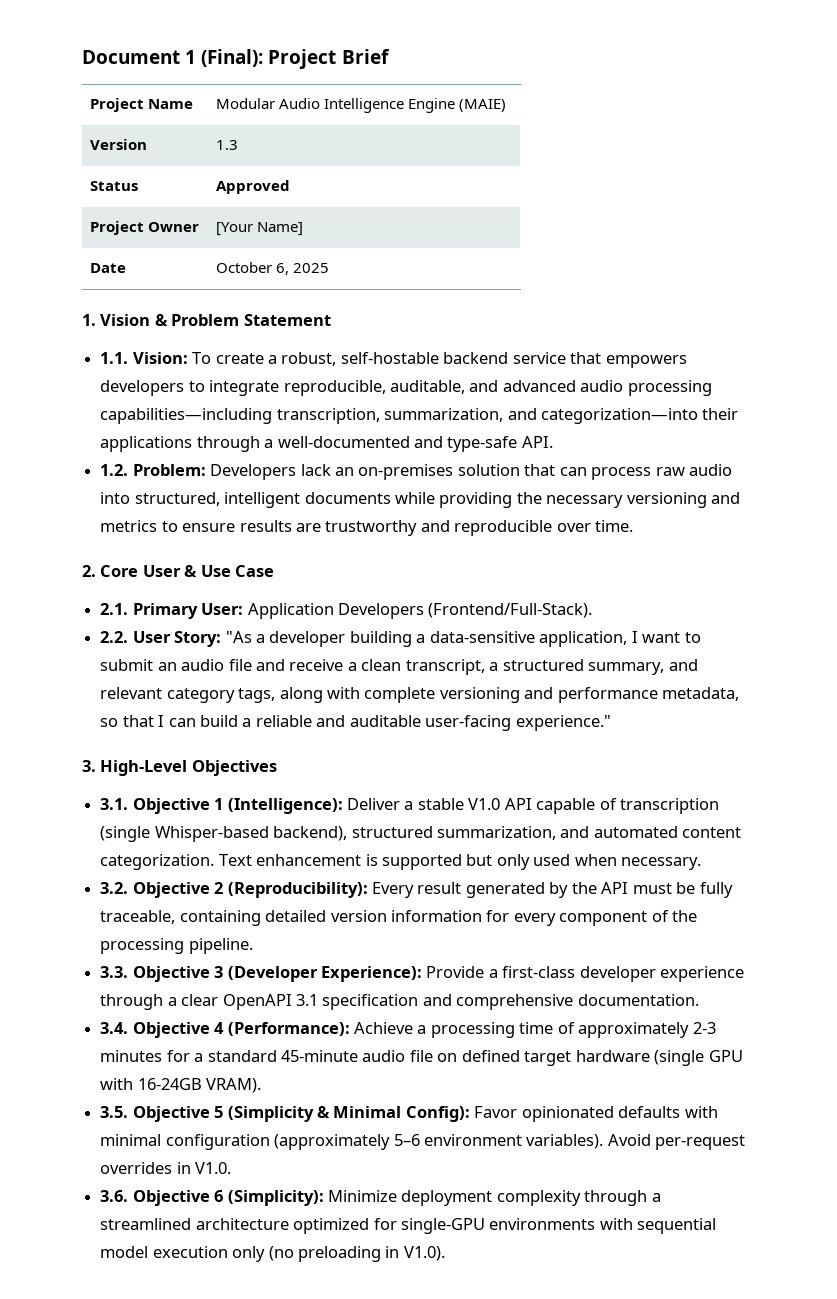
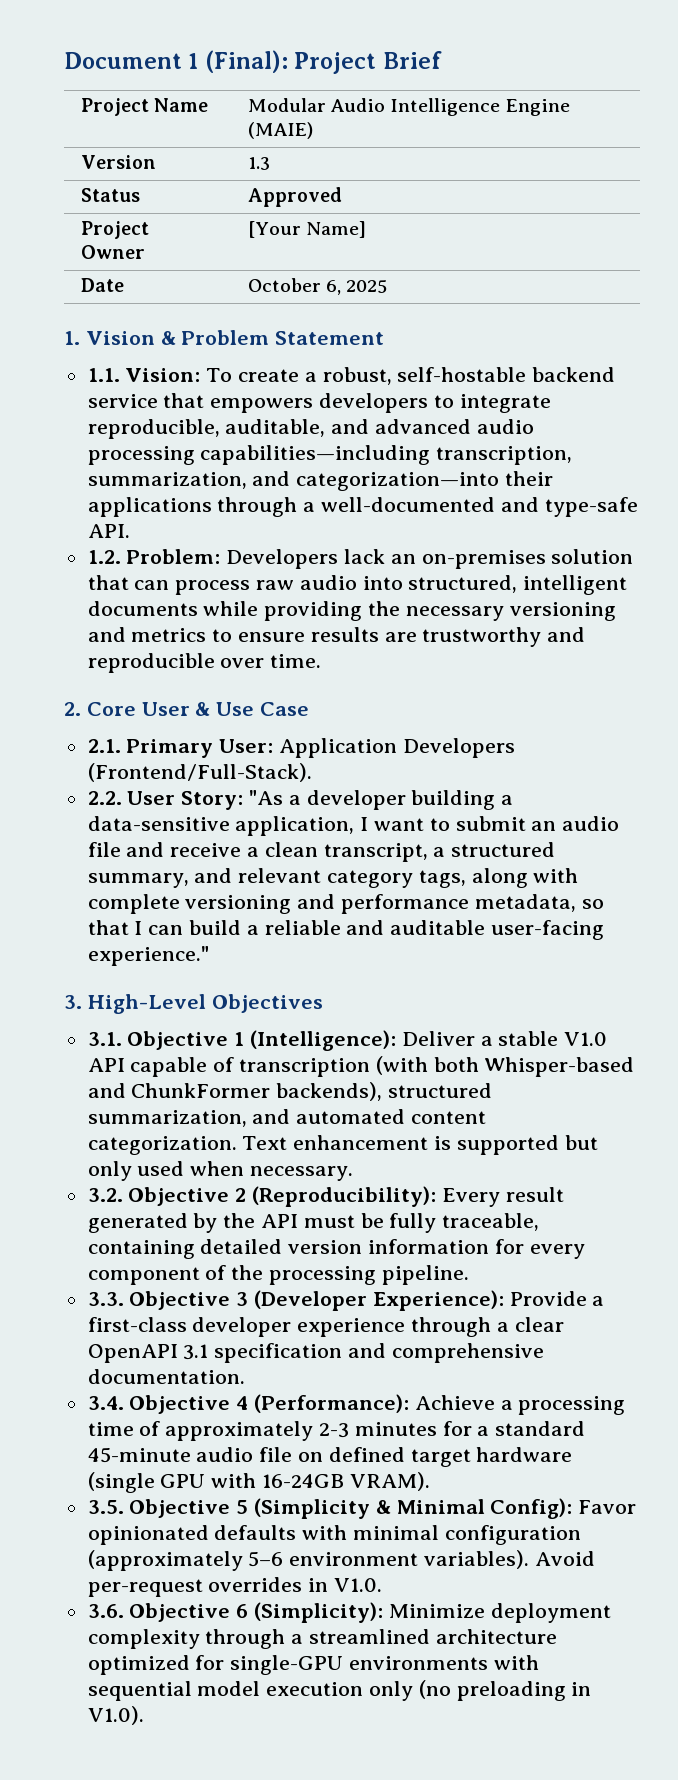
- 3.1. Objective 1 (Intelligence): Deliver a stable V1.0 API capable of transcription (single Whisper-based backend), structured summarization, and automated content categorization.
+ 3.1. Objective 1 (Intelligence): Deliver a stable V1.0 API capable of transcription (with both Whisper-based and ChunkFormer backends), structured summarization, and automated content categorization.

